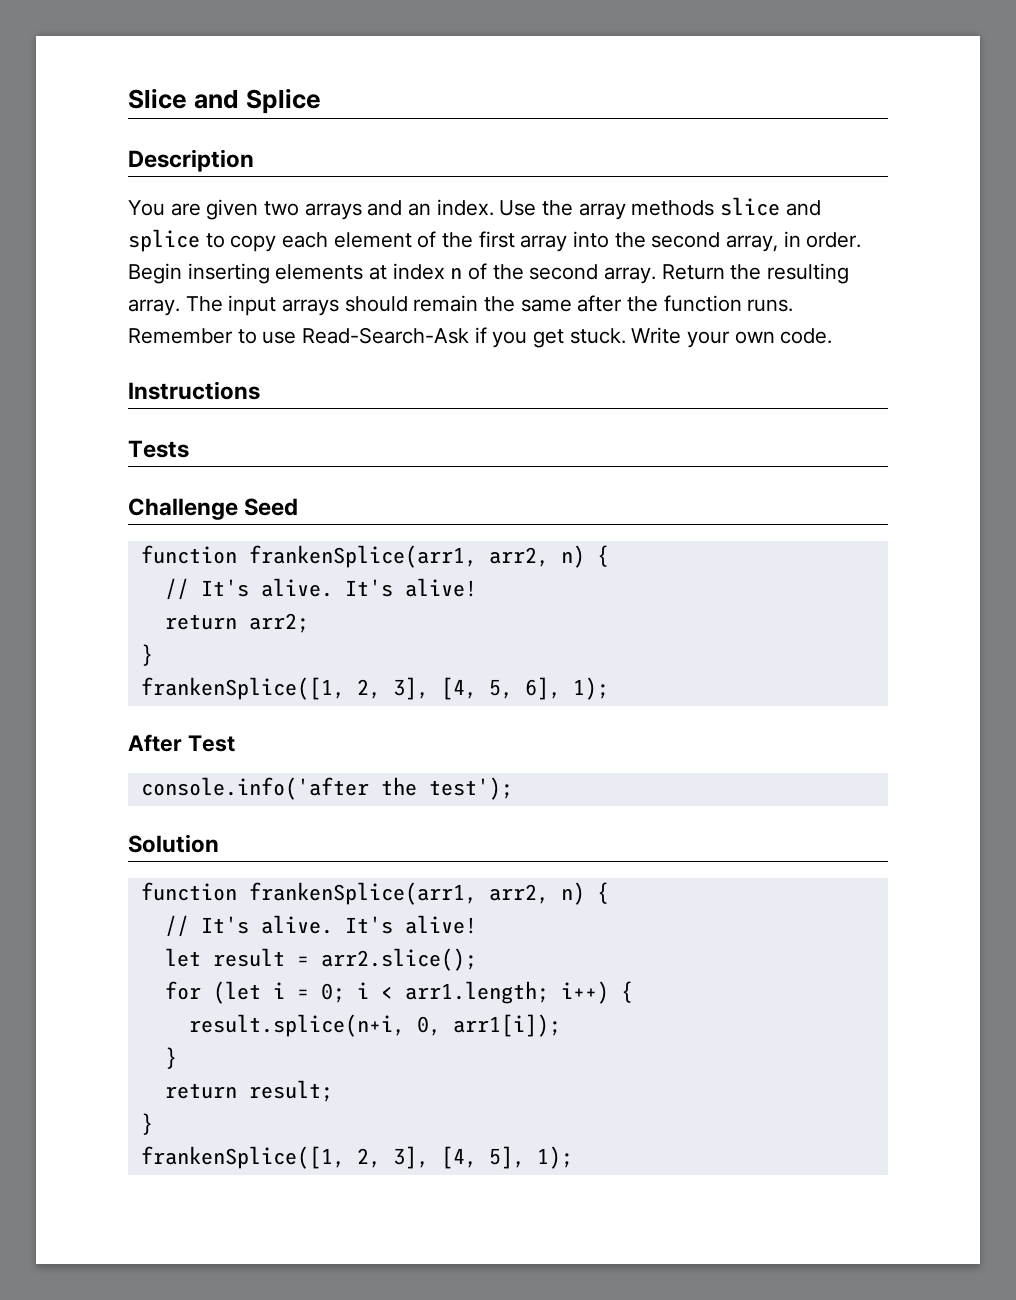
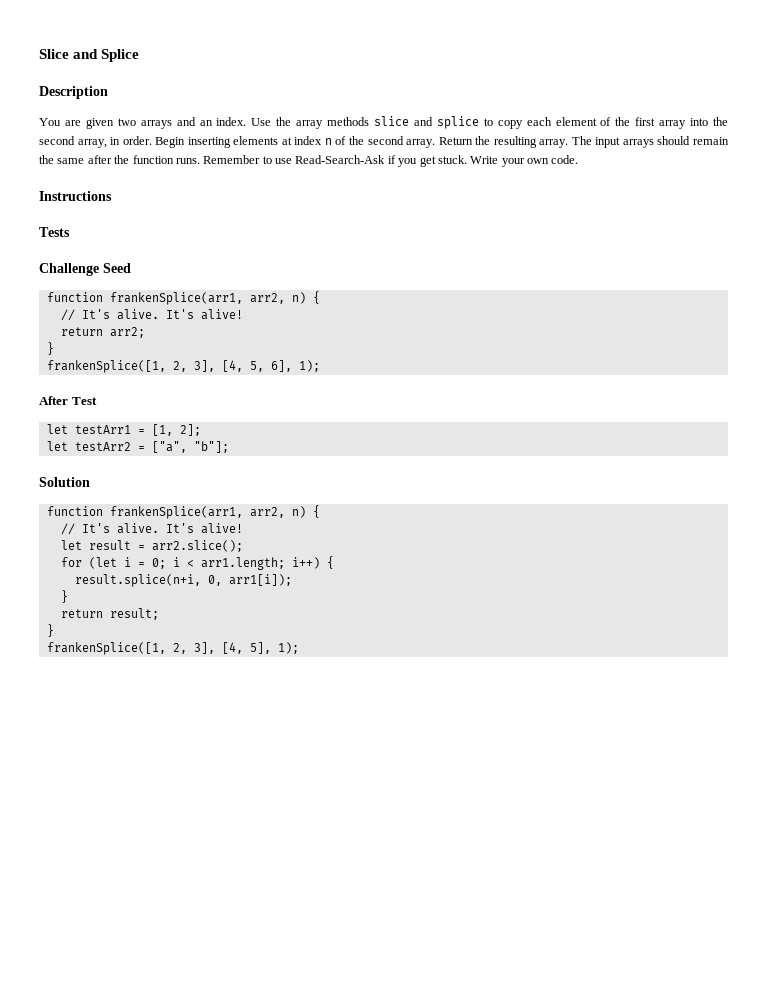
- console.info('after the test');
+ let testArr1 = [1, 2];
+ let testArr2 = ["a", "b"];

